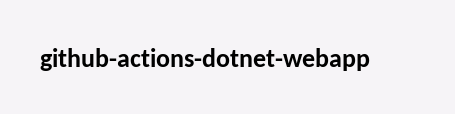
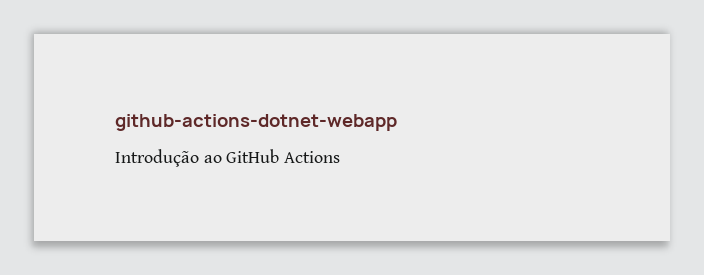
+ Introdução ao GitHub Actions

